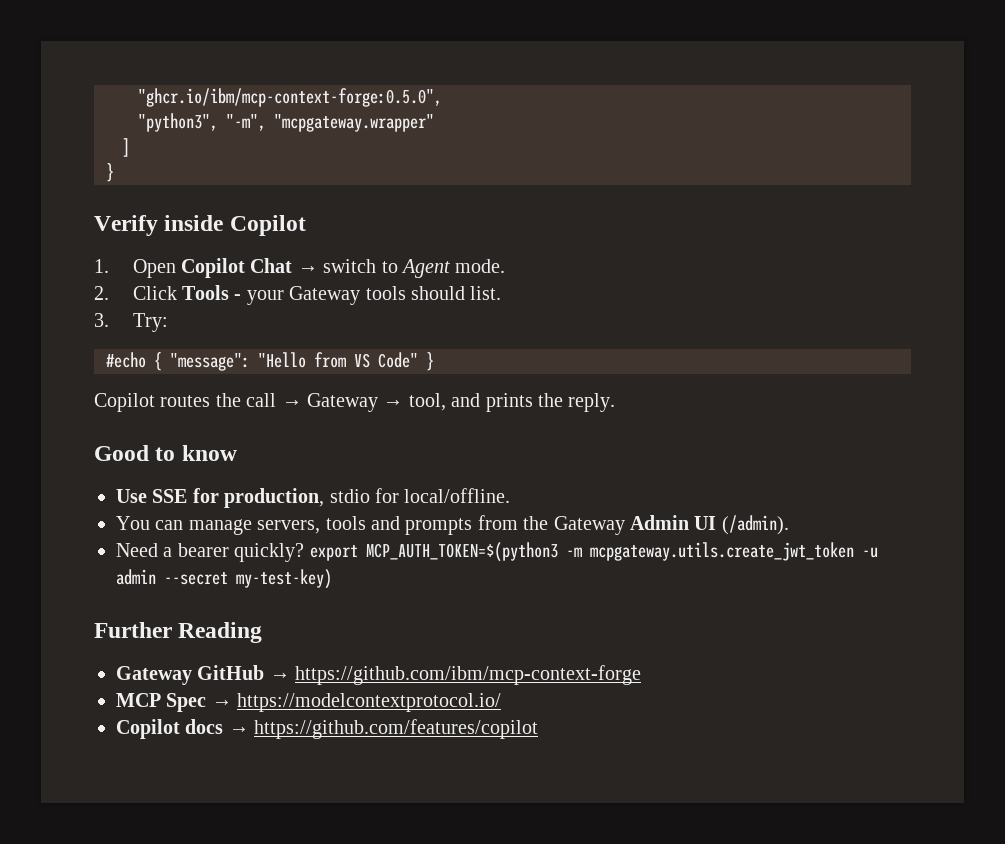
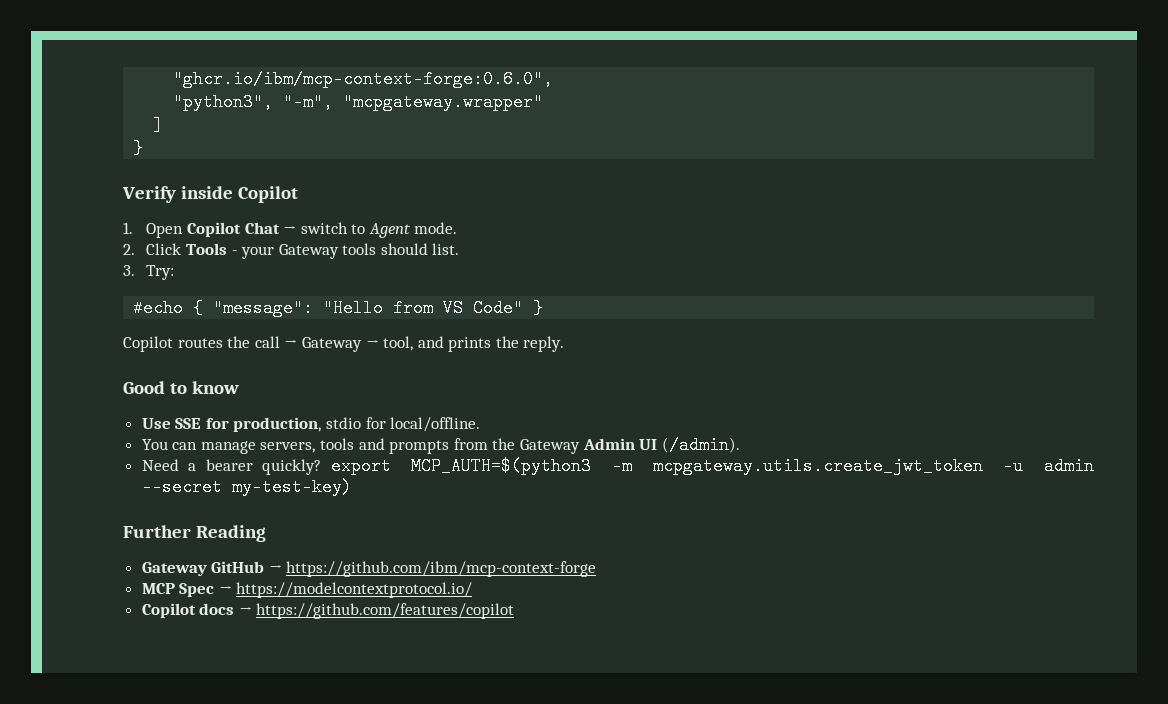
- "ghcr.io/ibm/mcp-context-forge:0.5.0",
+ "ghcr.io/ibm/mcp-context-forge:0.6.0",
- Need a bearer quickly? export MCP_AUTH_TOKEN=$(python3 -m mcpgateway.utils.create_jwt_token -u admin --secret my-test-key)
+ Need a bearer quickly? export MCP_AUTH=$(python3 -m mcpgateway.utils.create_jwt_token -u admin --secret my-test-key)

